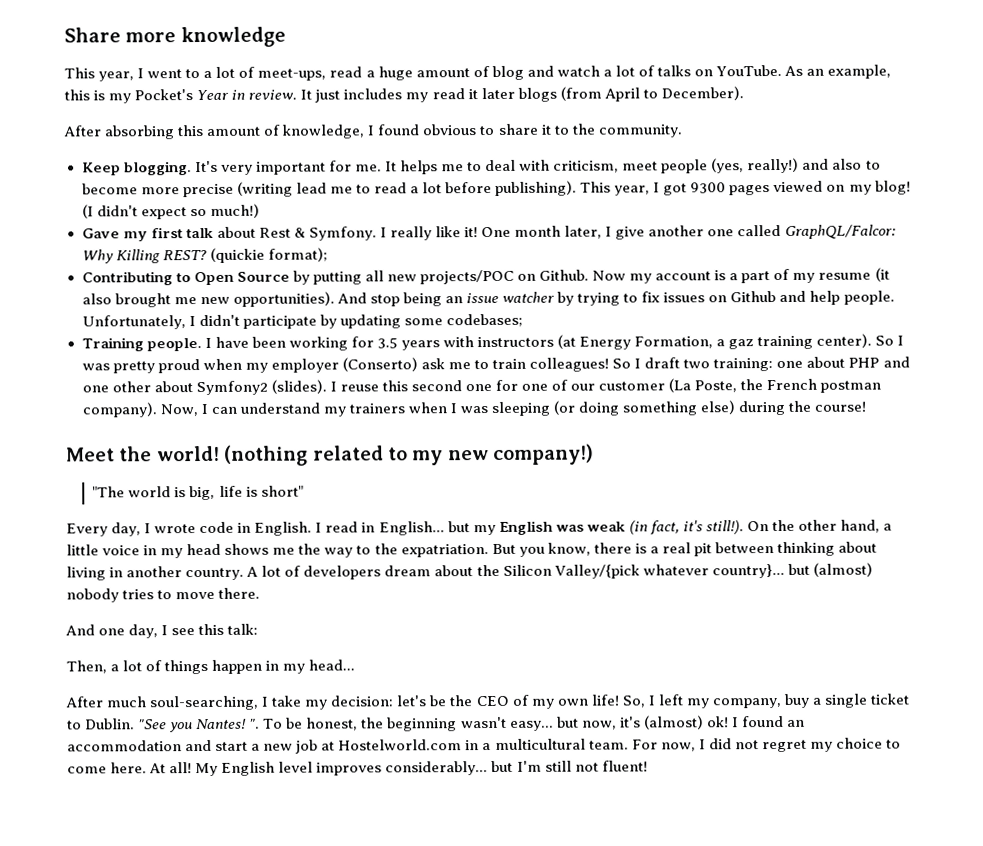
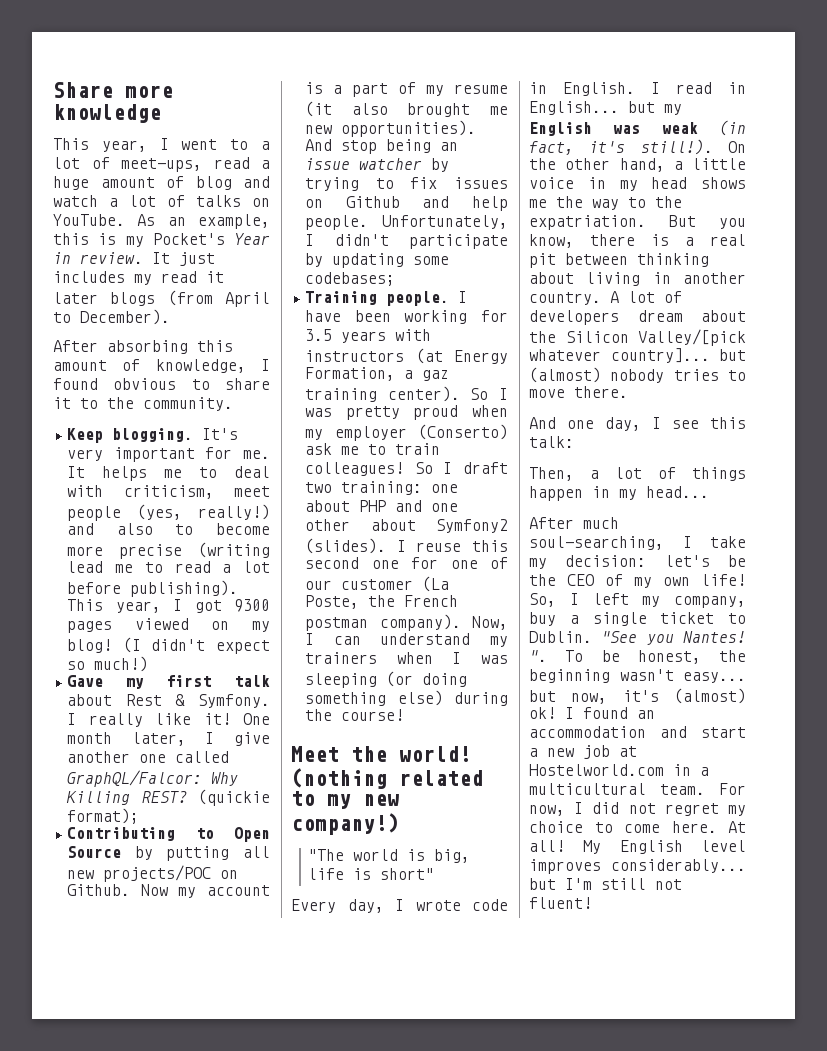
- A lot of developers dream about the Silicon Valley/{pick whatever country}... but (almost) nobody tries to move there.
+ A lot of developers dream about the Silicon Valley/[pick whatever country]... but (almost) nobody tries to move there.

